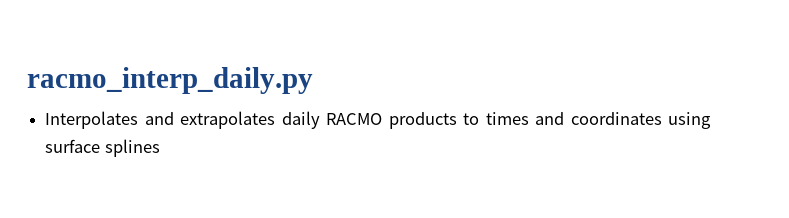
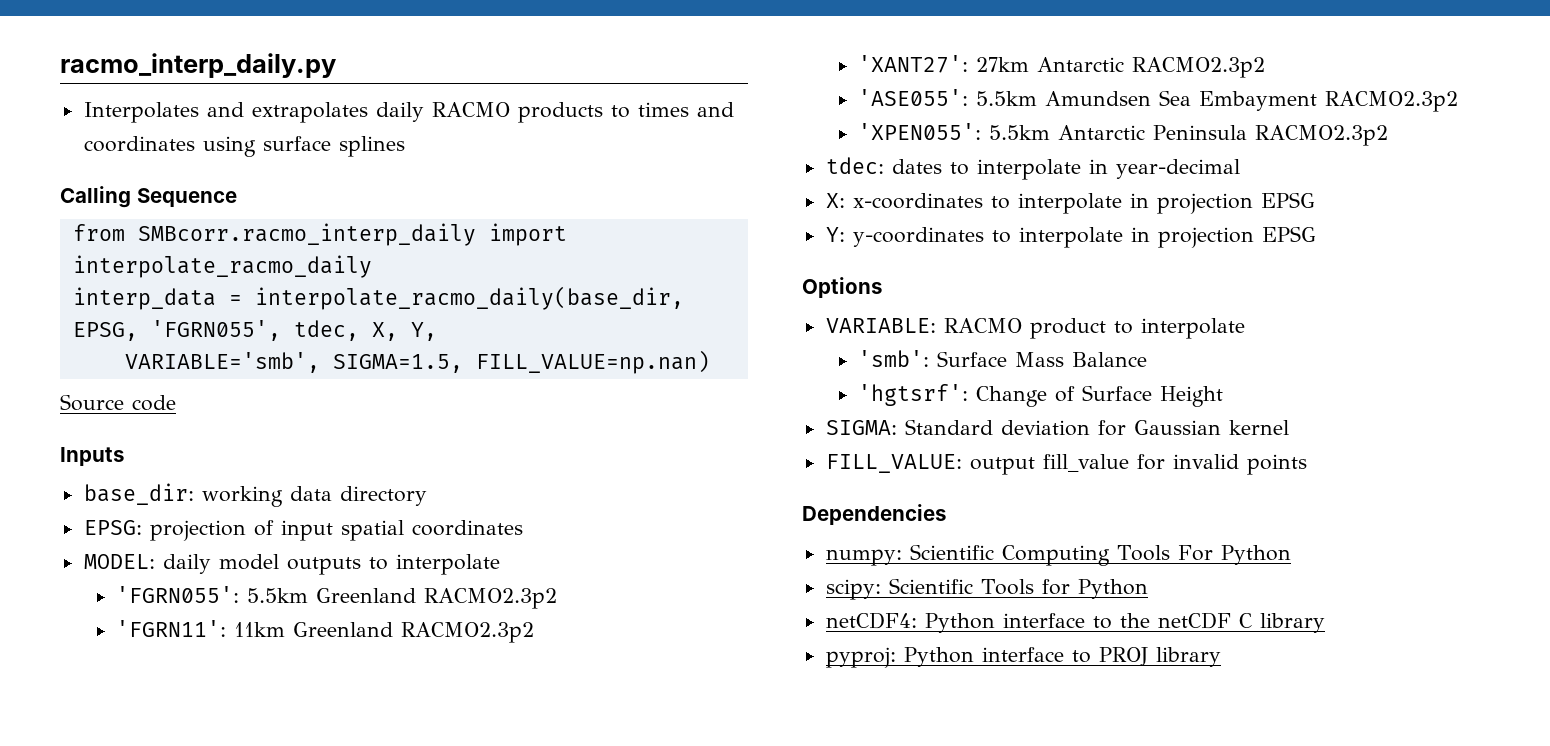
+ Calling Sequence
+ from SMBcorr.racmo_interp_daily import interpolate_racmo_daily
+ interp_data = interpolate_racmo_daily(base_dir, EPSG, 'FGRN055', tdec, X, Y,
+ VARIABLE='smb', SIGMA=1.5, FILL_VALUE=np.nan)
+ Source code
+ Inputs
+ base_dir: working data directory
+ EPSG: projection of input spatial coordinates
+ MODEL: daily model outputs to interpolate
+ 'FGRN055': 5.5km Greenland RACMO2.3p2
+ 'FGRN11': 11km Greenland RACMO2.3p2
+ 'XANT27': 27km Antarctic RACMO2.3p2
+ 'ASE055': 5.5km Amundsen Sea Embayment RACMO2.3p2
+ 'XPEN055': 5.5km Antarctic Peninsula RACMO2.3p2
+ tdec: dates to interpolate in year-decimal
+ X: x-coordinates to interpolate in projection EPSG
+ Y: y-coordinates to interpolate in projection EPSG
+ Options
+ VARIABLE: RACMO product to interpolate
+ 'smb': Surface Mass Balance
+ 'hgtsrf': Change of Surface Height
+ SIGMA: Standard deviation for Gaussian kernel
+ FILL_VALUE: output fill_value for invalid points
+ Dependencies
+ numpy: Scientific Computing Tools For Python
+ scipy: Scientific Tools for Python
+ netCDF4: Python interface to the netCDF C library
+ pyproj: Python interface to PROJ library

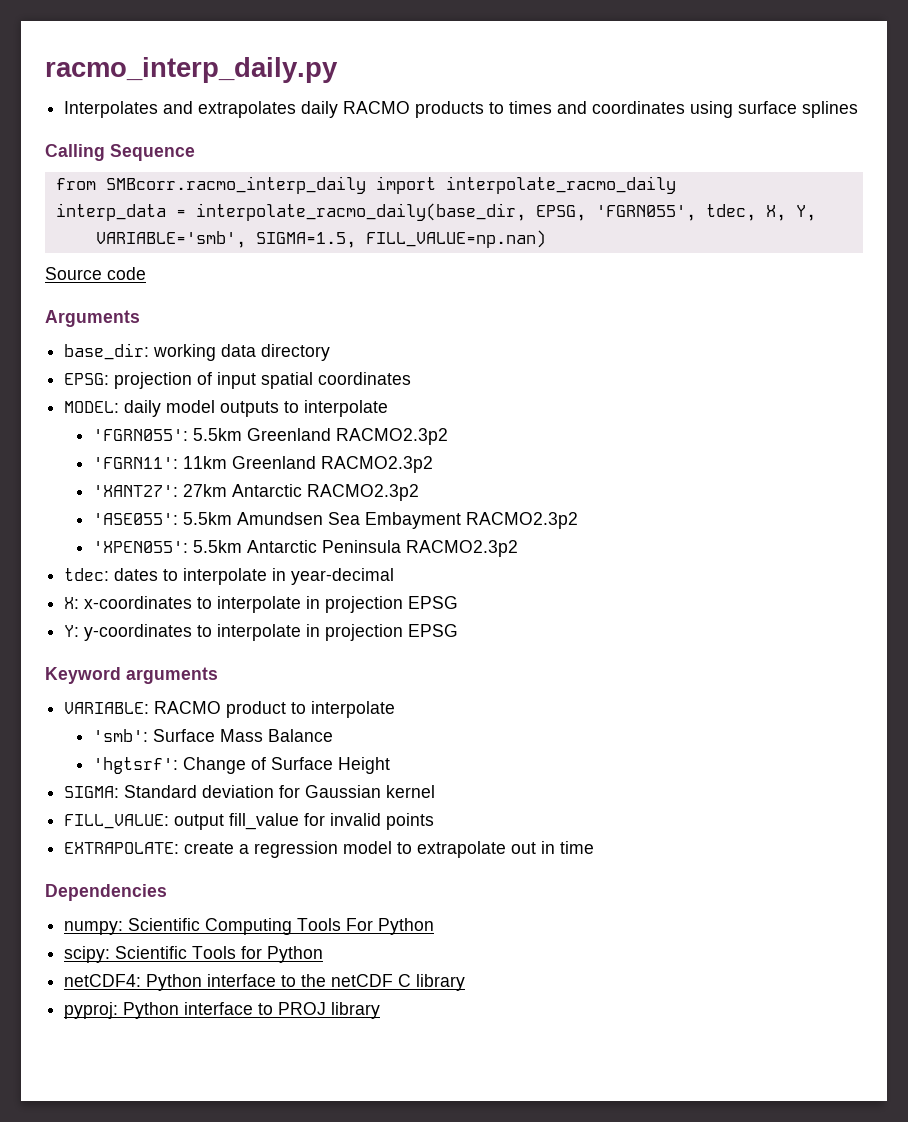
- Inputs
+ Arguments
- Options
+ Keyword arguments
+ EXTRAPOLATE: create a regression model to extrapolate out in time

